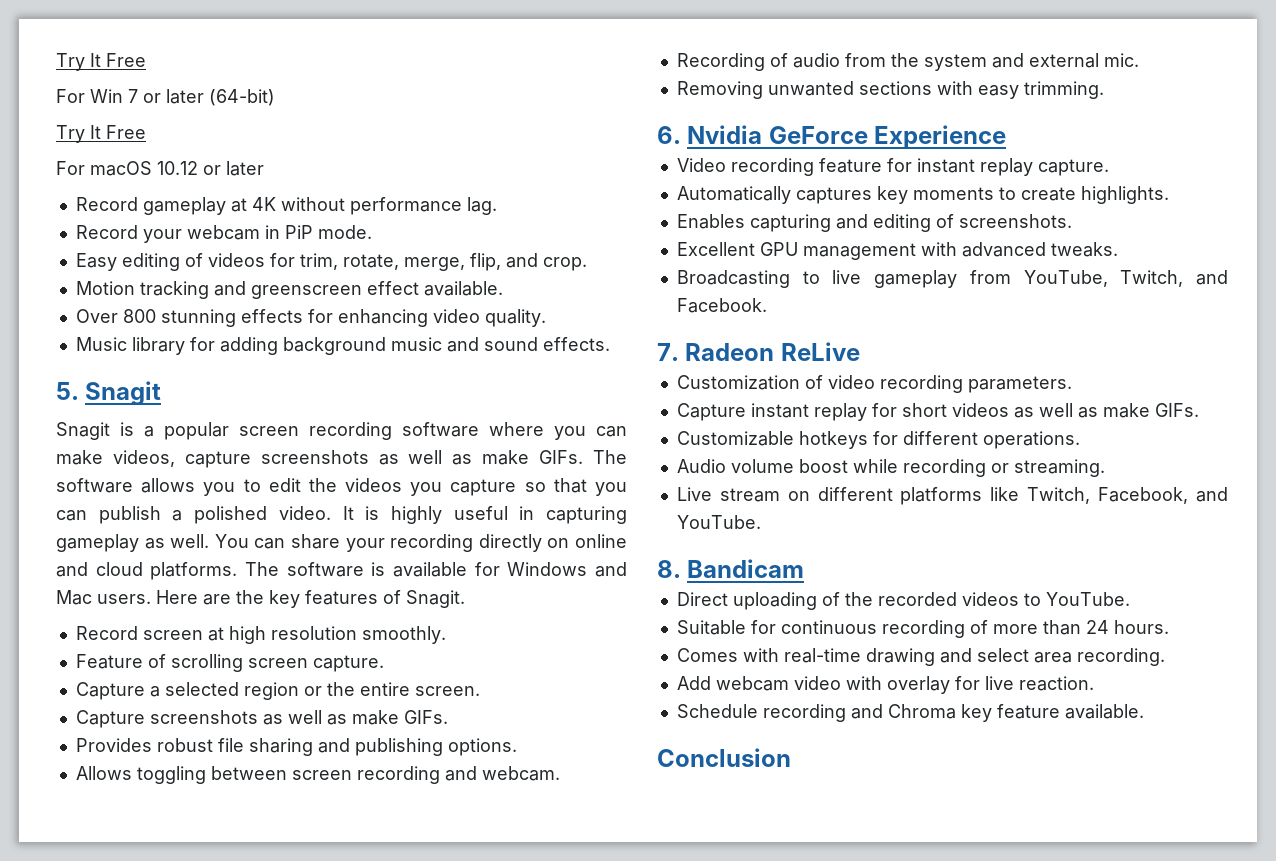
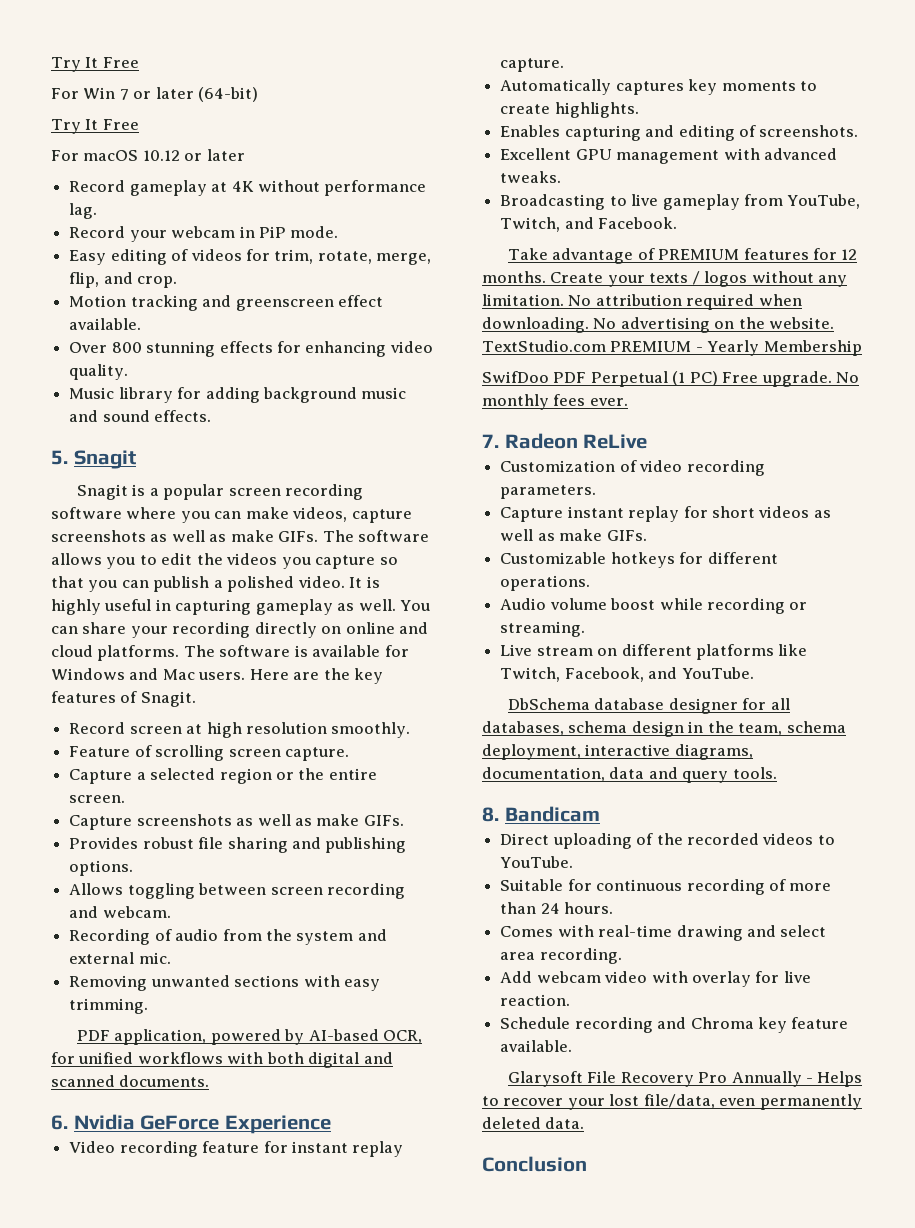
+ PDF application, powered by AI-based OCR, for unified workflows with both digital and scanned documents.
+ Take advantage of PREMIUM features for 12 months. Create your texts / logos without any limitation. No attribution required when downloading. No advertising on the website. TextStudio.com PREMIUM - Yearly Membership
+ SwifDoo PDF Perpetual (1 PC) Free upgrade. No monthly fees ever.
+ DbSchema database designer for all databases, schema design in the team, schema deployment, interactive diagrams, documentation, data and query tools.
+ Glarysoft File Recovery Pro Annually - Helps to recover your lost file/data, even permanently deleted data.

